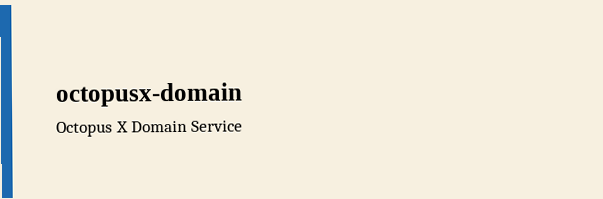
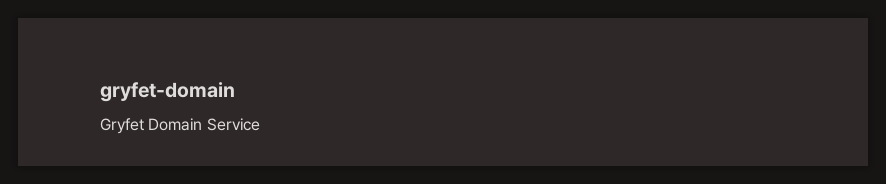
- octopusx-domain
- Octopus X Domain Service
+ gryfet-domain
+ Gryfet Domain Service

